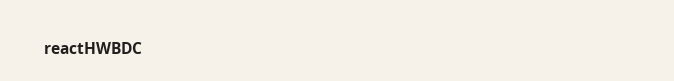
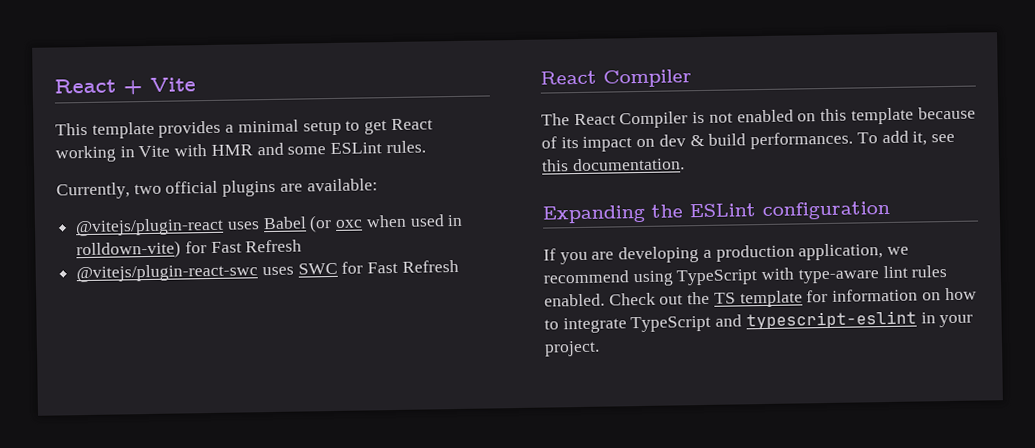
- reactHWBDC
+ React + Vite
+ This template provides a minimal setup to get React working in Vite with HMR and some ESLint rules.
+ Currently, two official plugins are available:
+ @vitejs/plugin-react uses Babel (or oxc when used in rolldown-vite) for Fast Refresh
+ @vitejs/plugin-react-swc uses SWC for Fast Refresh
+ React Compiler
+ The React Compiler is not enabled on this template because of its impact on dev & build performances. To add it, see this documentation.
+ Expanding the ESLint configuration
+ If you are developing a production application, we recommend using TypeScript with type-aware lint rules enabled. Check out the TS template for information on how to integrate TypeScript and typescript-eslint in your project.

